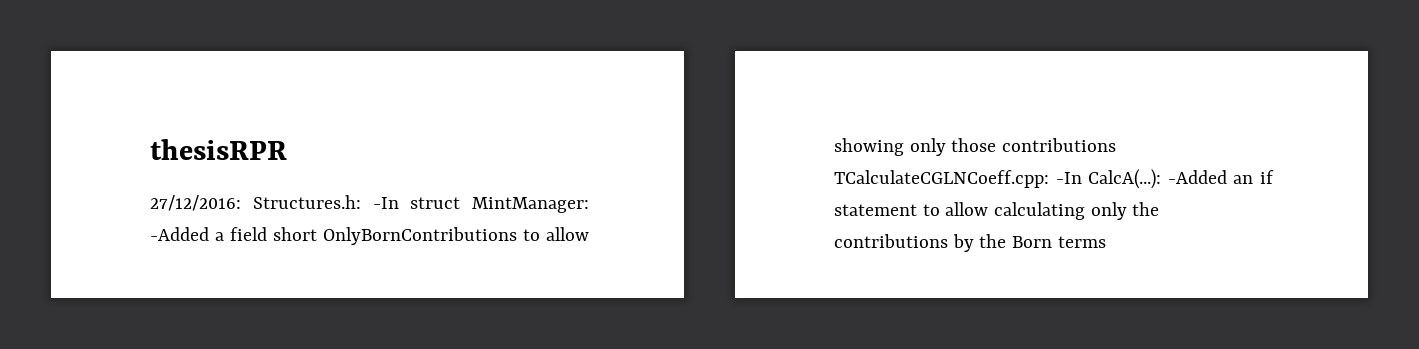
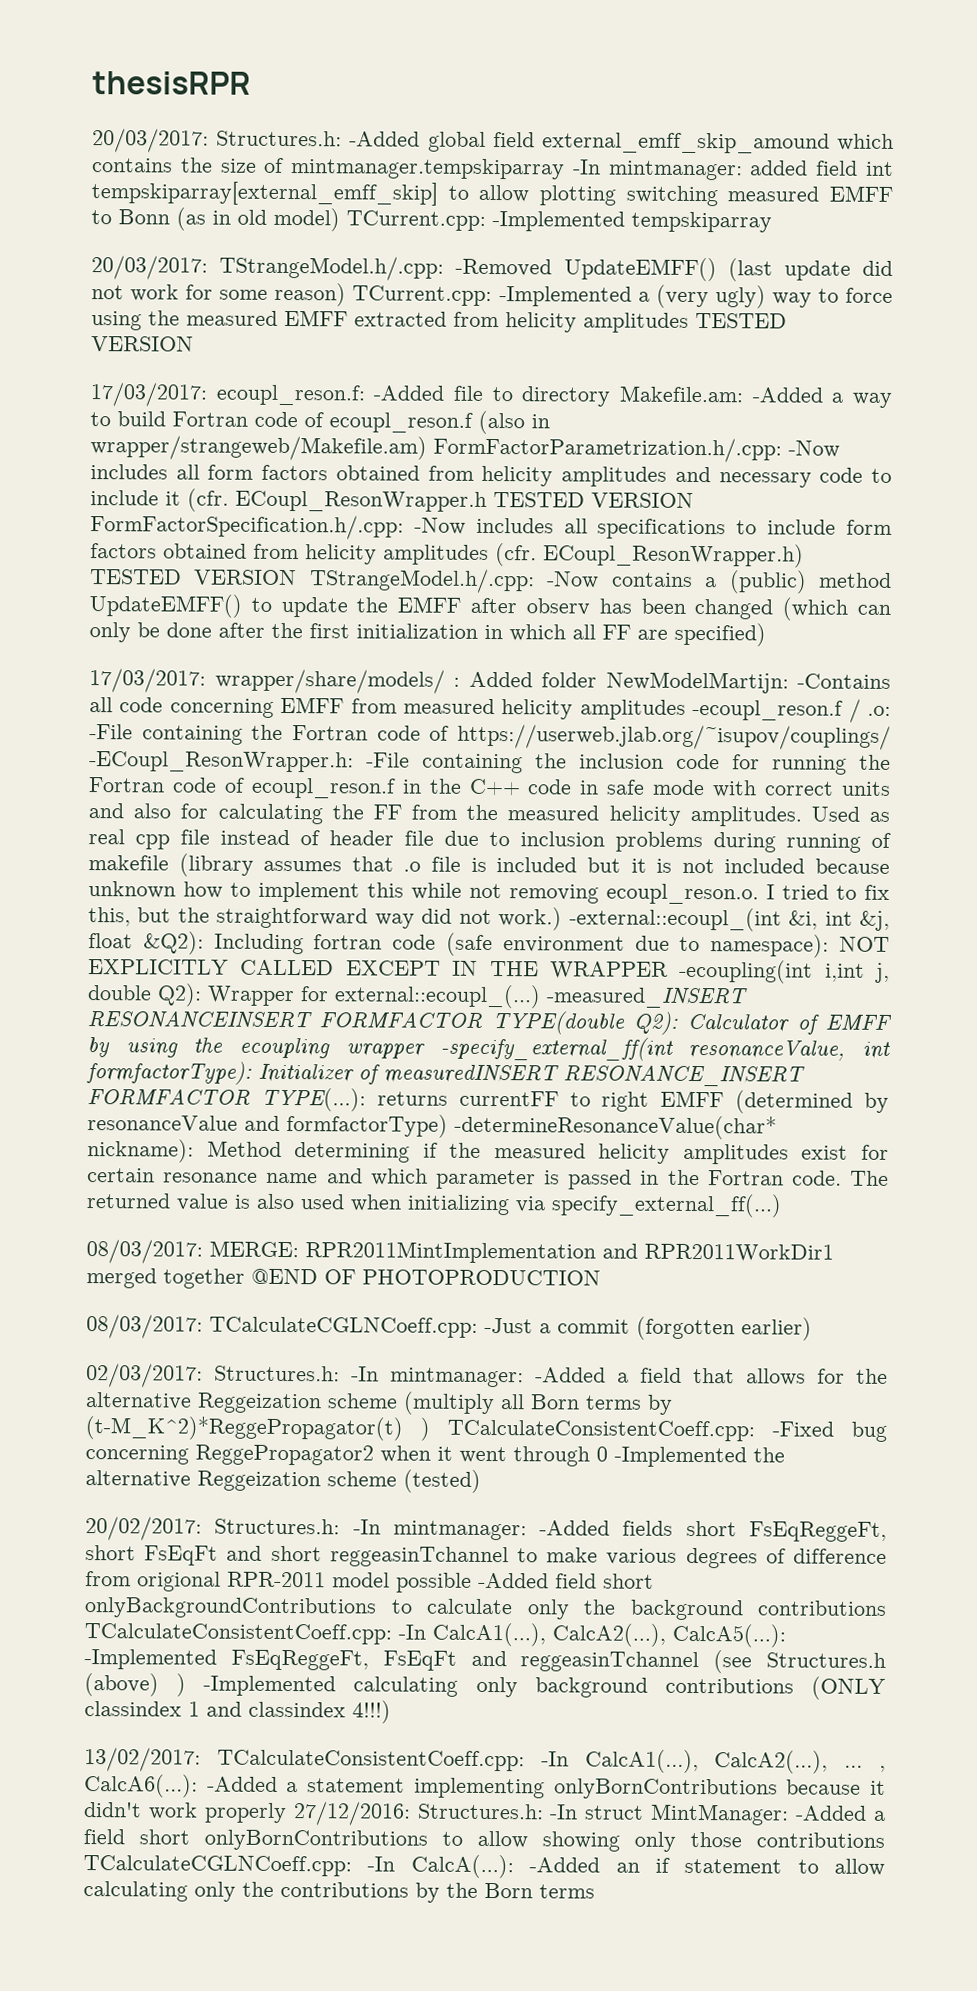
- 27/12/2016: Structures.h: -In struct MintManager: -Added a field short OnlyBornContributions to allow showing only those contributions TCalculateCGLNCoeff.cpp: -In CalcA(...): -Added an if statement to allow calculating only the contributions by the Born terms
+ 20/03/2017: Structures.h: -Added global field external_emff_skip_amound which contains the size of mintmanager.tempskiparray -In mintmanager: added field int tempskiparray[external_emff_skip] to allow plotting switching measured EMFF to Bonn (as in old model) TCurrent.cpp: -Implemented tempskiparray
+ 20/03/2017: TStrangeModel.h/.cpp: -Removed UpdateEMFF() (last update did not work for some reason) TCurrent.cpp: -Implemented a (very ugly) way to force using the measured EMFF extracted from helicity amplitudes TESTED VERSION
+ 17/03/2017: ecoupl_reson.f: -Added file to directory Makefile.am: -Added a way to build Fortran code of ecoupl_reson.f (also in wrapper/strangeweb/Makefile.am) FormFactorParametrization.h/.cpp: -Now includes all form factors obtained from helicity amplitudes and necessary code to include it (cfr. ECoupl_ResonWrapper.h TESTED VERSION FormFactorSpecification.h/.cpp: -Now includes all specifications to include form factors obtained from helicity amplitudes (cfr. ECoupl_ResonWrapper.h) TESTED VERSION TStrangeModel.h/.cpp: -Now contains a (public) method UpdateEMFF() to update the EMFF after observ has been changed (which can only be done after the first initialization in which all FF are specified)
+ 17/03/2017: wrapper/share/models/ : Added folder NewModelMartijn: -Contains all code concerning EMFF from measured helicity amplitudes -ecoupl_reson.f / .o: -File containing the Fortran code of https://userweb.jlab.org/~isupov/couplings/ -ECoupl_ResonWrapper.h: -File containing the inclusion code for running the Fortran code of ecoupl_reson.f in the C++ code in safe mode with correct units and also for calculating the FF from the measured helicity amplitudes. Used as real cpp file instead of header file due to inclusion problems during running of makefile (library assumes that .o file is included but it is not included because unknown how to implement this while not removing ecoupl_reson.o. I tried to fix this, but the straightforward way did not work.) -external::ecoupl_(int &i, int &j, float &Q2): Including fortran code (safe environment due to namespace): NOT EXPLICITLY CALLED EXCEPT IN THE WRAPPER -ecoupling(int i,int j, double Q2): Wrapper for external::ecoupl_(...) -measured_INSERT RESONANCEINSERT FORMFACTOR TYPE(double Q2): Calculator of EMFF by using the ecoupling wrapper -specify_external_ff(int resonanceValue, int formfactorType): Initializer of measuredINSERT RESONANCE_INSERT FORMFACTOR TYPE(...): returns currentFF to right EMFF (determined by resonanceValue and formfactorType) -determineResonanceValue(char* nickname): Method determining if the measured helicity amplitudes exist for certain resonance name and which parameter is passed in the Fortran code. The returned value is also used when initializing via specify_external_ff(...)
+ 08/03/2017: MERGE: RPR2011MintImplementation and RPR2011WorkDir1 merged together @END OF PHOTOPRODUCTION
+ 08/03/2017: TCalculateCGLNCoeff.cpp: -Just a commit (forgotten earlier)
+ 02/03/2017: Structures.h: -In mintmanager: -Added a field that allows for the alternative Reggeization scheme (multiply all Born terms by (t-M_K^2)*ReggePropagator(t) ) TCalculateConsistentCoeff.cpp: -Fixed bug concerning ReggePropagator2 when it went through 0 -Implemented the alternative Reggeization scheme (tested)
+ 20/02/2017: Structures.h: -In mintmanager: -Added fields short FsEqReggeFt, short FsEqFt and short reggeasinTchannel to make various degrees of difference from origional RPR-2011 model possible -Added field short onlyBackgroundContributions to calculate only the background contributions TCalculateConsistentCoeff.cpp: -In CalcA1(...), CalcA2(...), CalcA5(...): -Implemented FsEqReggeFt, FsEqFt and reggeasinTchannel (see Structures.h (above) ) -Implemented calculating only background contributions (ONLY classindex 1 and classindex 4!!!)
+ 13/02/2017: TCalculateConsistentCoeff.cpp: -In CalcA1(...), CalcA2(...), ... , CalcA6(...): -Added a statement implementing onlyBornContributions because it didn't work properly 27/12/2016: Structures.h: -In struct MintManager: -Added a field short onlyBornContributions to allow showing only those contributions TCalculateCGLNCoeff.cpp: -In CalcA(...): -Added an if statement to allow calculating only the contributions by the Born terms

